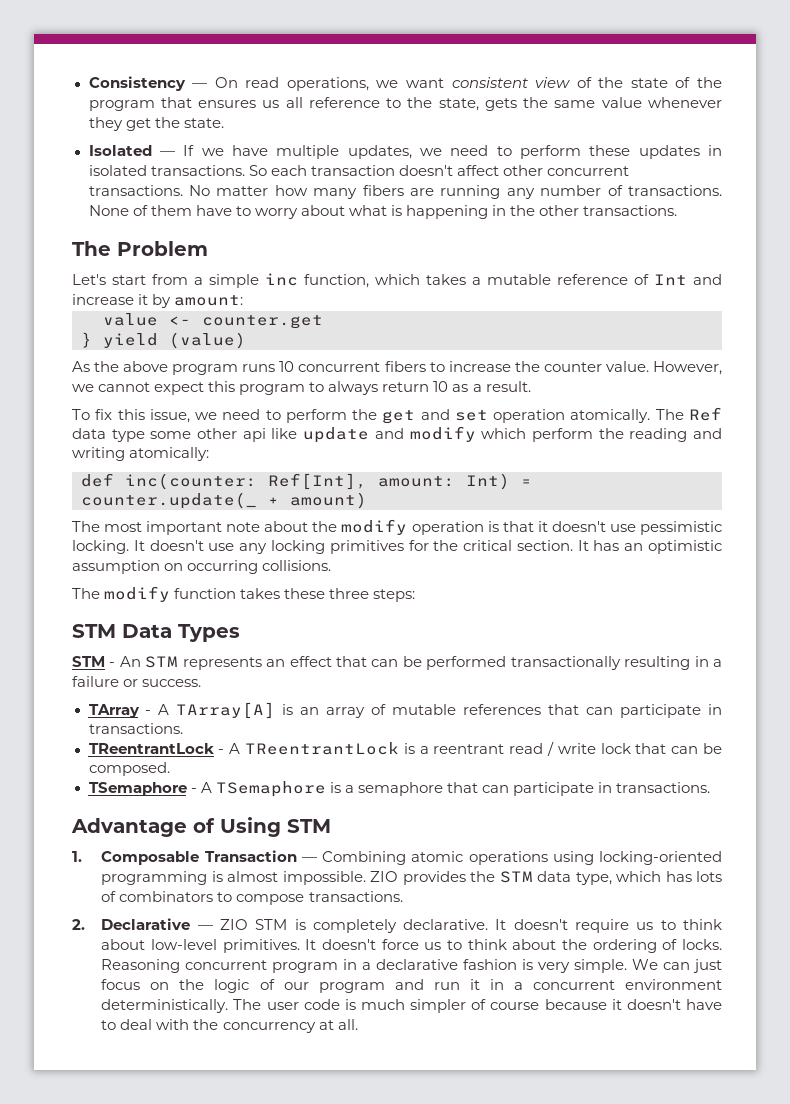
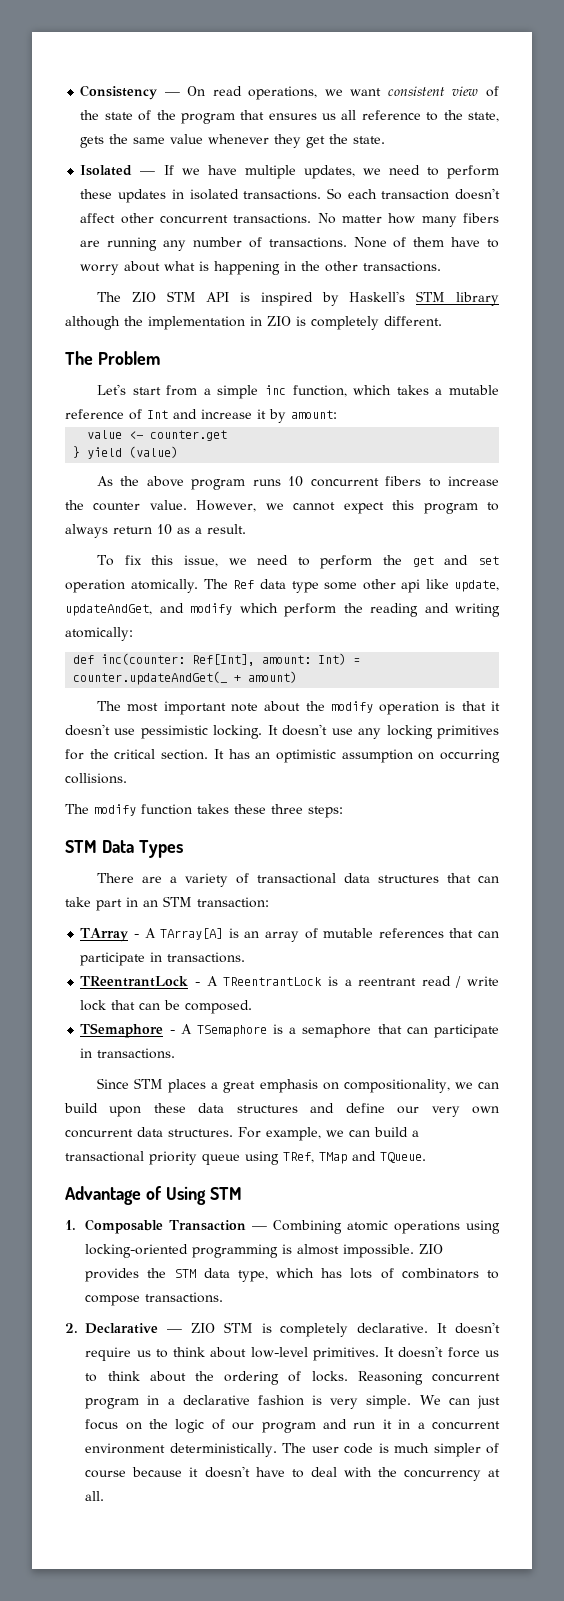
+ The ZIO STM API is inspired by Haskell's STM library although the implementation in ZIO is completely different.
- The Ref data type some other api like update and modify which perform the reading and writing atomically:
+ The Ref data type some other api like update, updateAndGet, and modify which perform the reading and writing atomically:
- def inc(counter: Ref[Int], amount: Int) = counter.update(_ + amount)
+ def inc(counter: Ref[Int], amount: Int) = counter.updateAndGet(_ + amount)
- STM - An STM represents an effect that can be performed transactionally resulting in a failure or success.
+ There are a variety of transactional data structures that can take part in an STM transaction:
+ Since STM places a great emphasis on compositionality, we can build upon these data structures and define our very own concurrent data structures. For example, we can build a transactional priority queue using TRef, TMap and TQueue.

